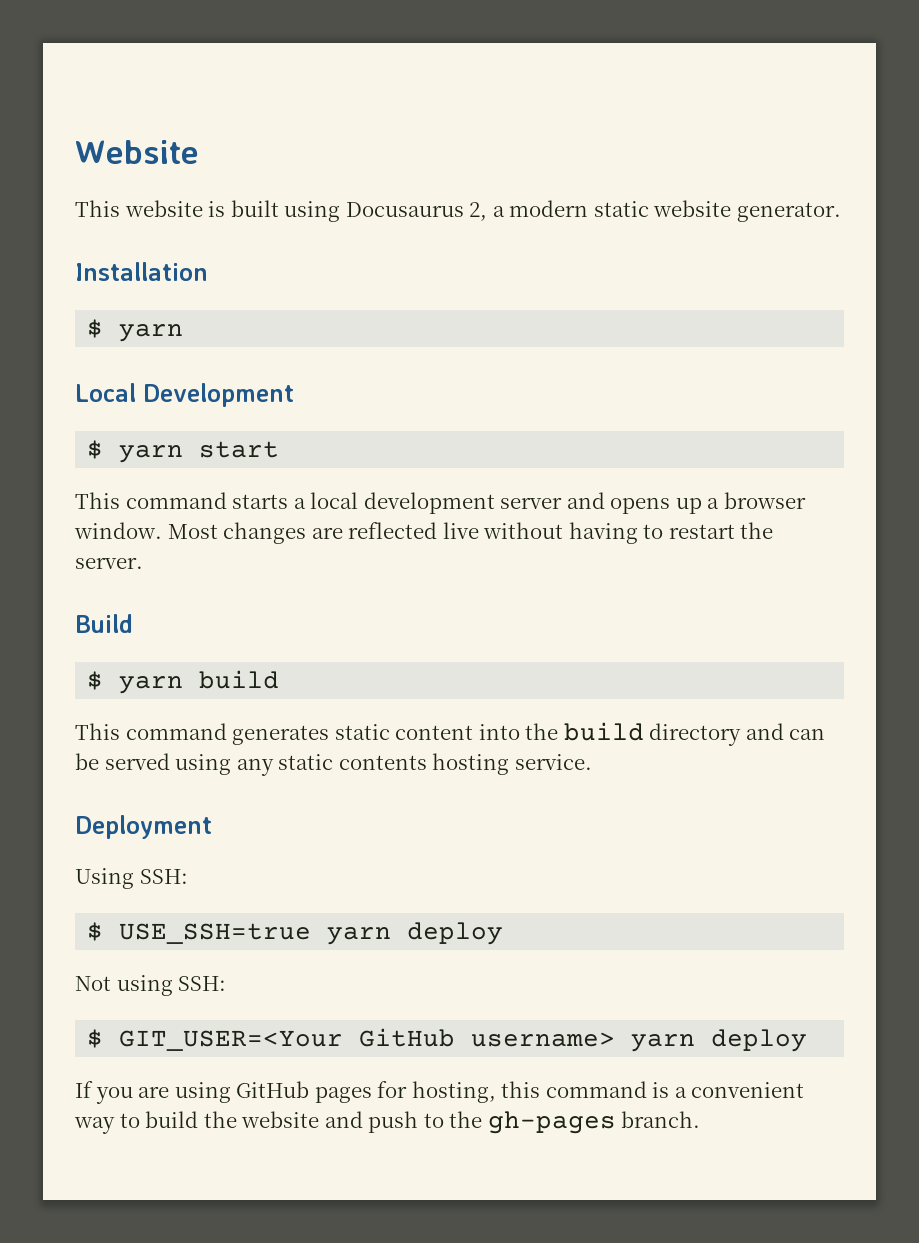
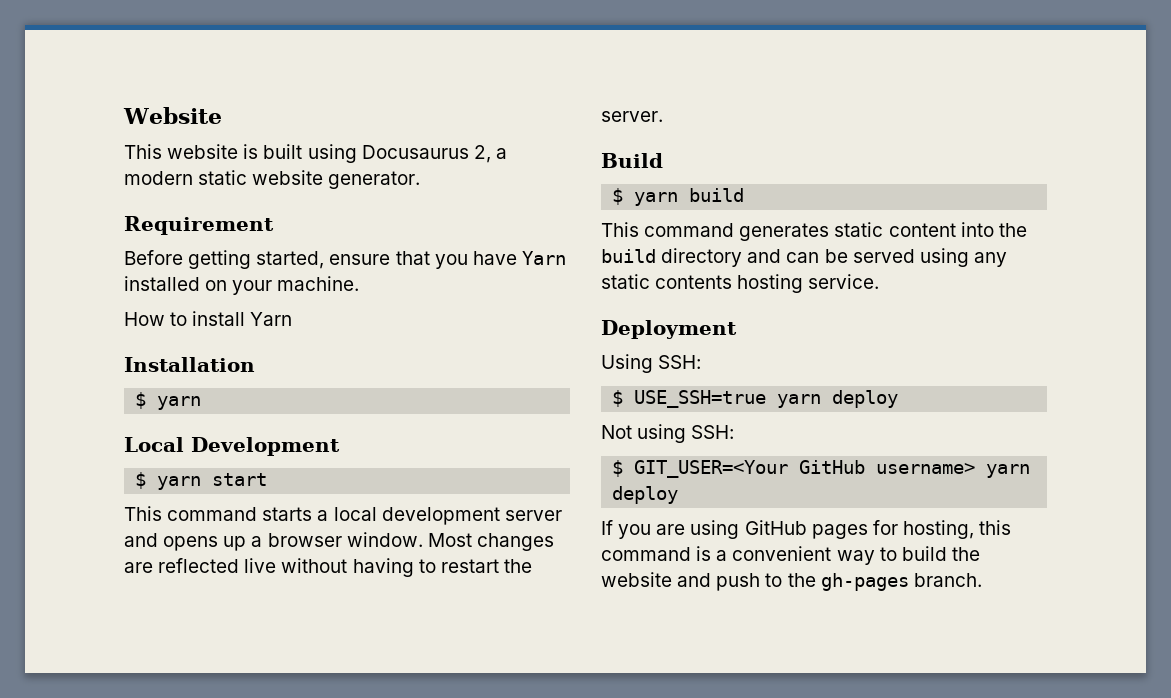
+ Requirement
+ Before getting started, ensure that you have Yarn installed on your machine.
+ How to install Yarn

